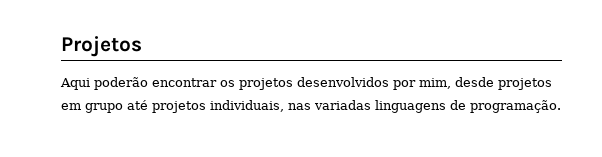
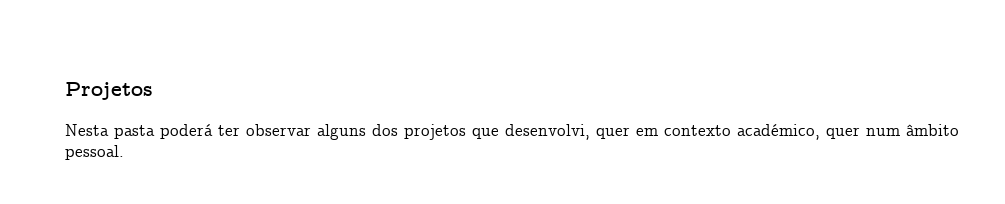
- Aqui poderão encontrar os projetos desenvolvidos por mim, desde projetos em grupo até projetos individuais, nas variadas linguagens de programação.
+ Nesta pasta poderá ter observar alguns dos projetos que desenvolvi, quer em contexto académico, quer num âmbito pessoal.

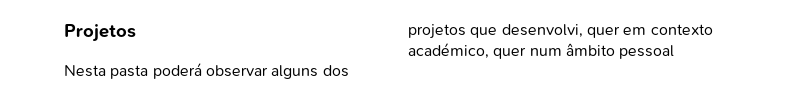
- Nesta pasta poderá ter observar alguns dos projetos que desenvolvi, quer em contexto académico, quer num âmbito pessoal.
+ Nesta pasta poderá observar alguns dos projetos que desenvolvi, quer em contexto académico, quer num âmbito pessoal

